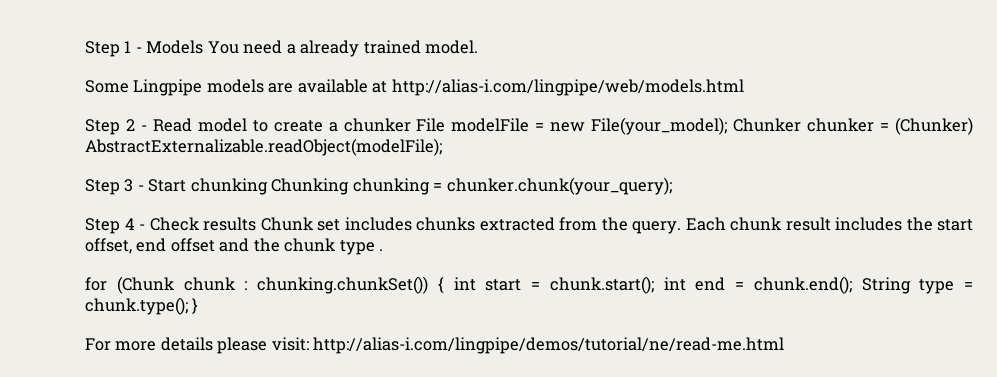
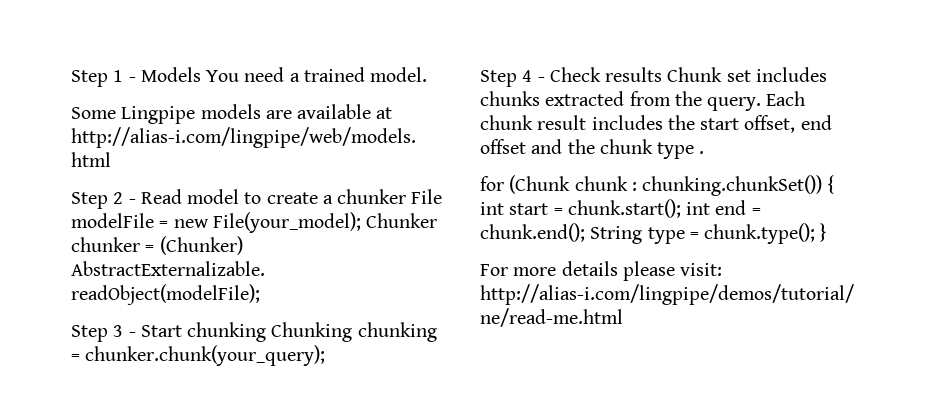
- Step 1 - Models You need a already trained model.
+ Step 1 - Models You need a trained model.

